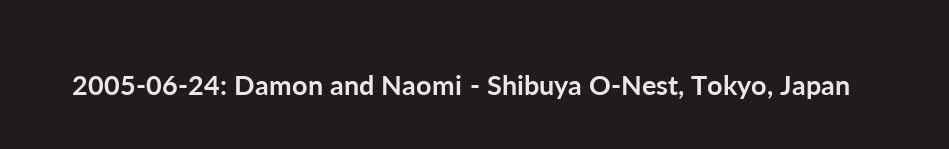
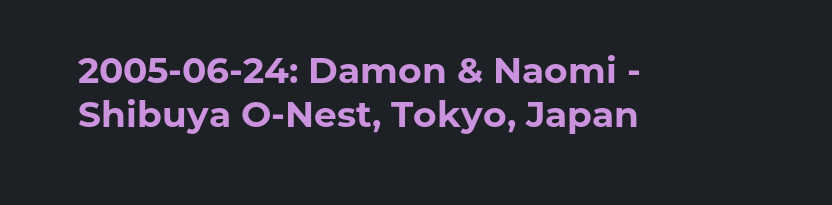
- 2005-06-24: Damon and Naomi - Shibuya O-Nest, Tokyo, Japan
+ 2005-06-24: Damon & Naomi - Shibuya O-Nest, Tokyo, Japan

